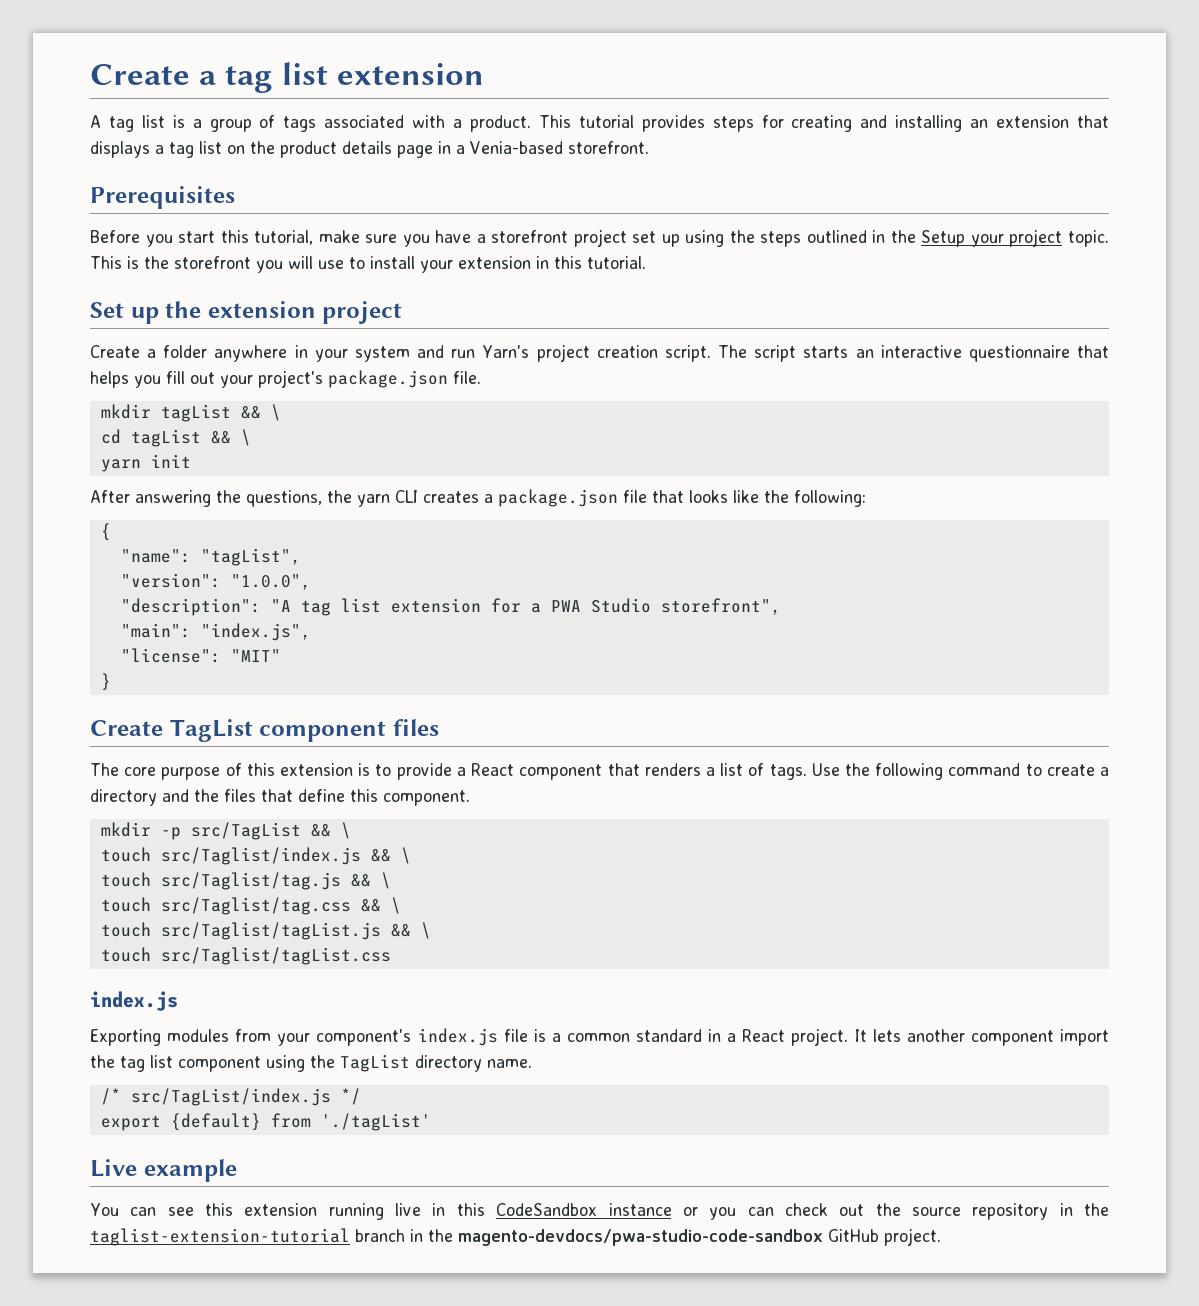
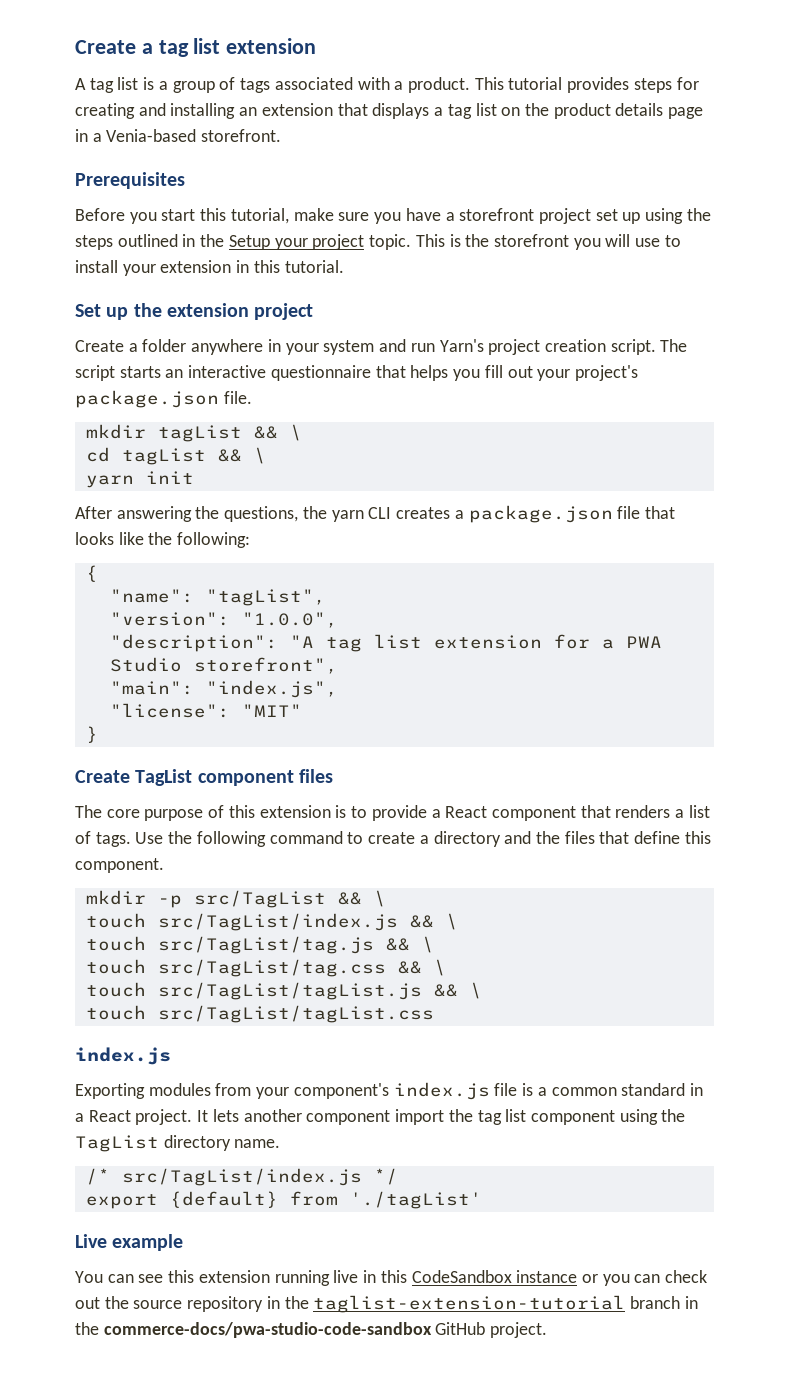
- touch src/Taglist/index.js && \
- touch src/Taglist/tag.js && \
- touch src/Taglist/tag.css && \
- touch src/Taglist/tagList.js && \
- touch src/Taglist/tagList.css
+ touch src/TagList/index.js && \
+ touch src/TagList/tag.js && \
+ touch src/TagList/tag.css && \
+ touch src/TagList/tagList.js && \
+ touch src/TagList/tagList.css
- You can see this extension running live in this CodeSandbox instance or you can check out the source repository in the taglist-extension-tutorial branch in the magento-devdocs/pwa-studio-code-sandbox GitHub project.
+ You can see this extension running live in this CodeSandbox instance or you can check out the source repository in the taglist-extension-tutorial branch in the commerce-docs/pwa-studio-code-sandbox GitHub project.

